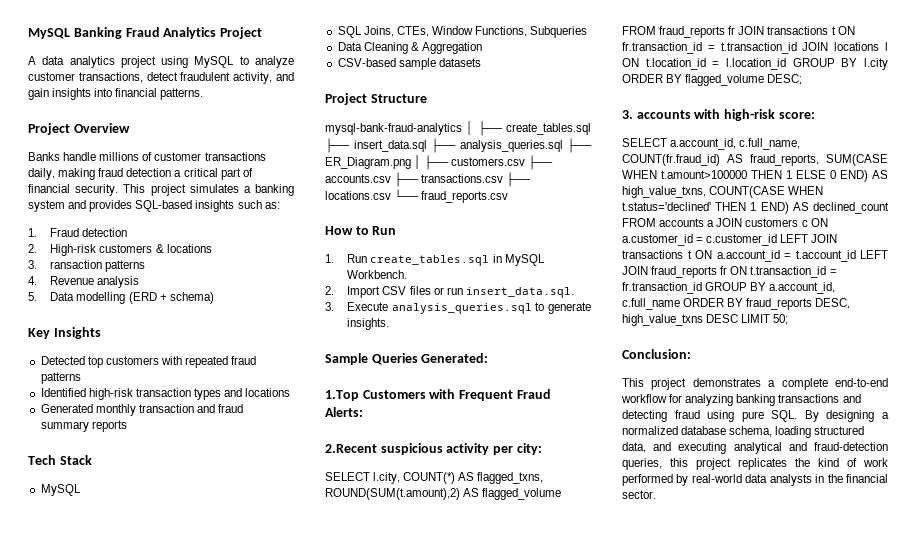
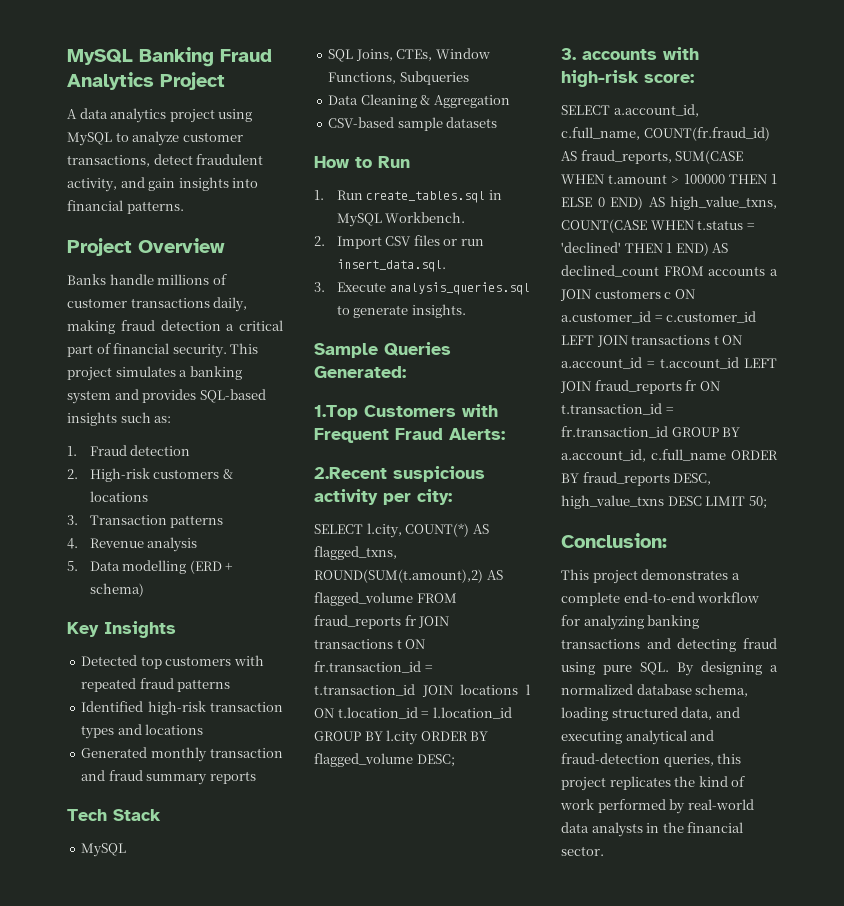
- 3. ransaction patterns
+ 3. Transaction patterns
- Project Structure
- mysql-bank-fraud-analytics │ ├── create_tables.sql ├── insert_data.sql ├── analysis_queries.sql ├── ER_Diagram.png │ ├── customers.csv ├── accounts.csv ├── transactions.csv ├── locations.csv └── fraud_reports.csv
- SELECT a.account_id, c.full_name, COUNT(fr.fraud_id) AS fraud_reports, SUM(CASE WHEN t.amount>100000 THEN 1 ELSE 0 END) AS high_value_txns, COUNT(CASE WHEN t.status='declined' THEN 1 END) AS declined_count FROM accounts a JOIN customers c ON a.customer_id = c.customer_id LEFT JOIN transactions t ON a.account_id = t.account_id LEFT JOIN fraud_reports fr ON t.transaction_id = fr.transaction_id GROUP BY a.account_id, c.full_name ORDER BY fraud_reports DESC, high_value_txns DESC LIMIT 50;
+ SELECT a.account_id, c.full_name, COUNT(fr.fraud_id) AS fraud_reports, SUM(CASE WHEN t.amount > 100000 THEN 1 ELSE 0 END) AS high_value_txns, COUNT(CASE WHEN t.status = 'declined' THEN 1 END) AS declined_count FROM accounts a JOIN customers c ON a.customer_id = c.customer_id LEFT JOIN transactions t ON a.account_id = t.account_id LEFT JOIN fraud_reports fr ON t.transaction_id = fr.transaction_id GROUP BY a.account_id, c.full_name ORDER BY fraud_reports DESC, high_value_txns DESC LIMIT 50;

